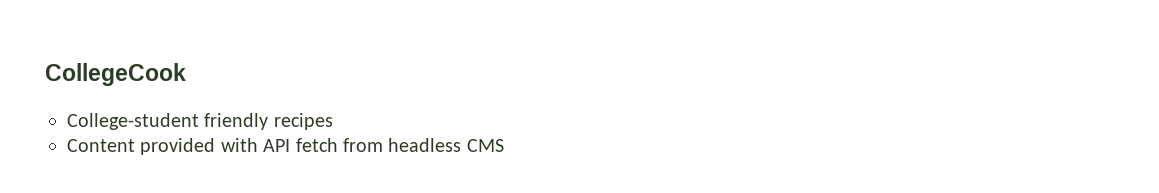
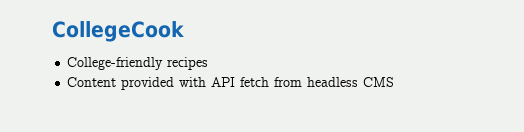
- College-student friendly recipes
+ College-friendly recipes

